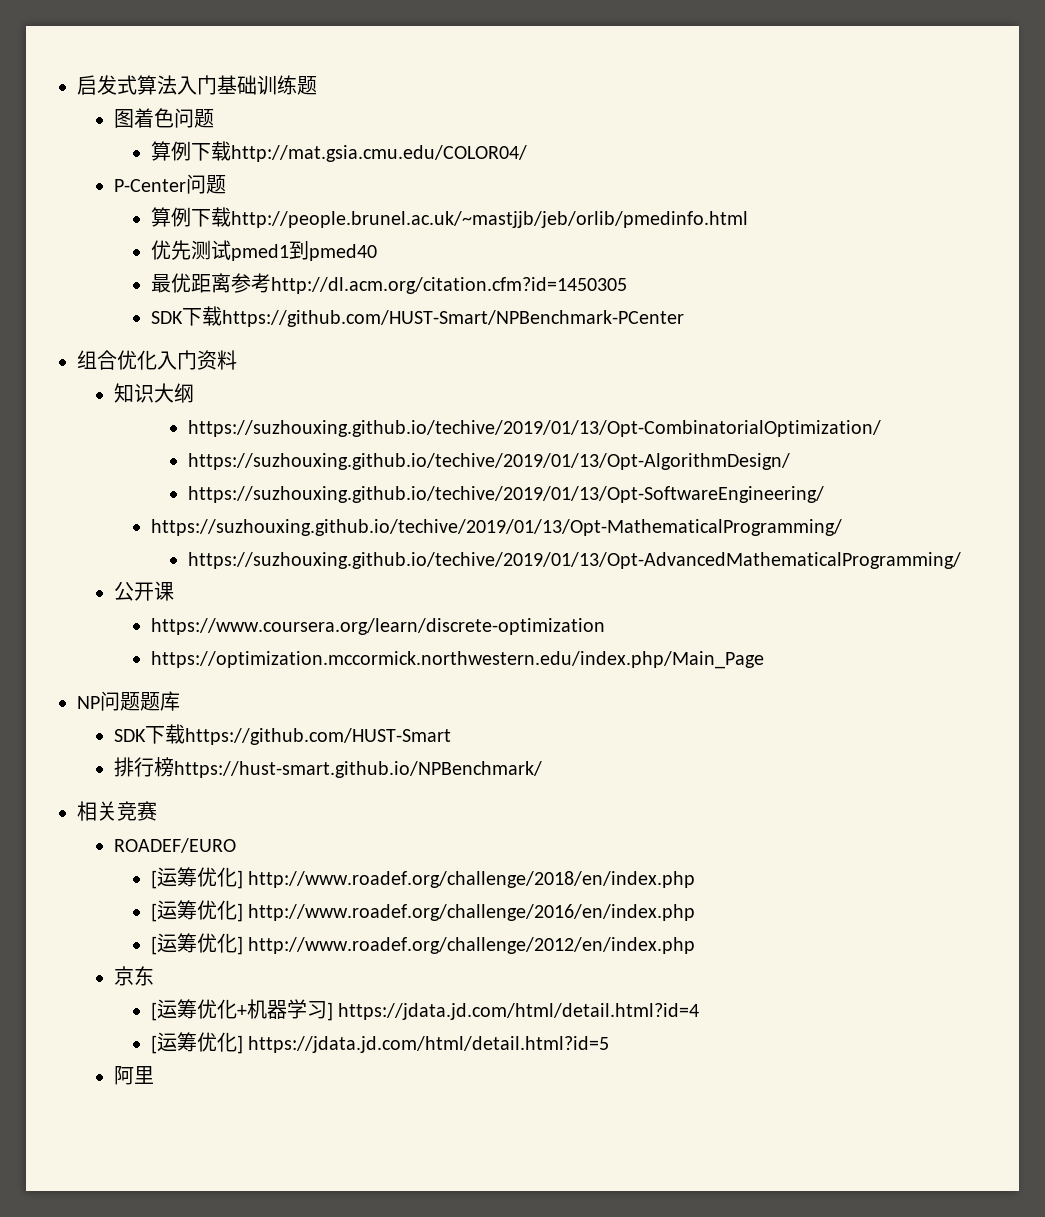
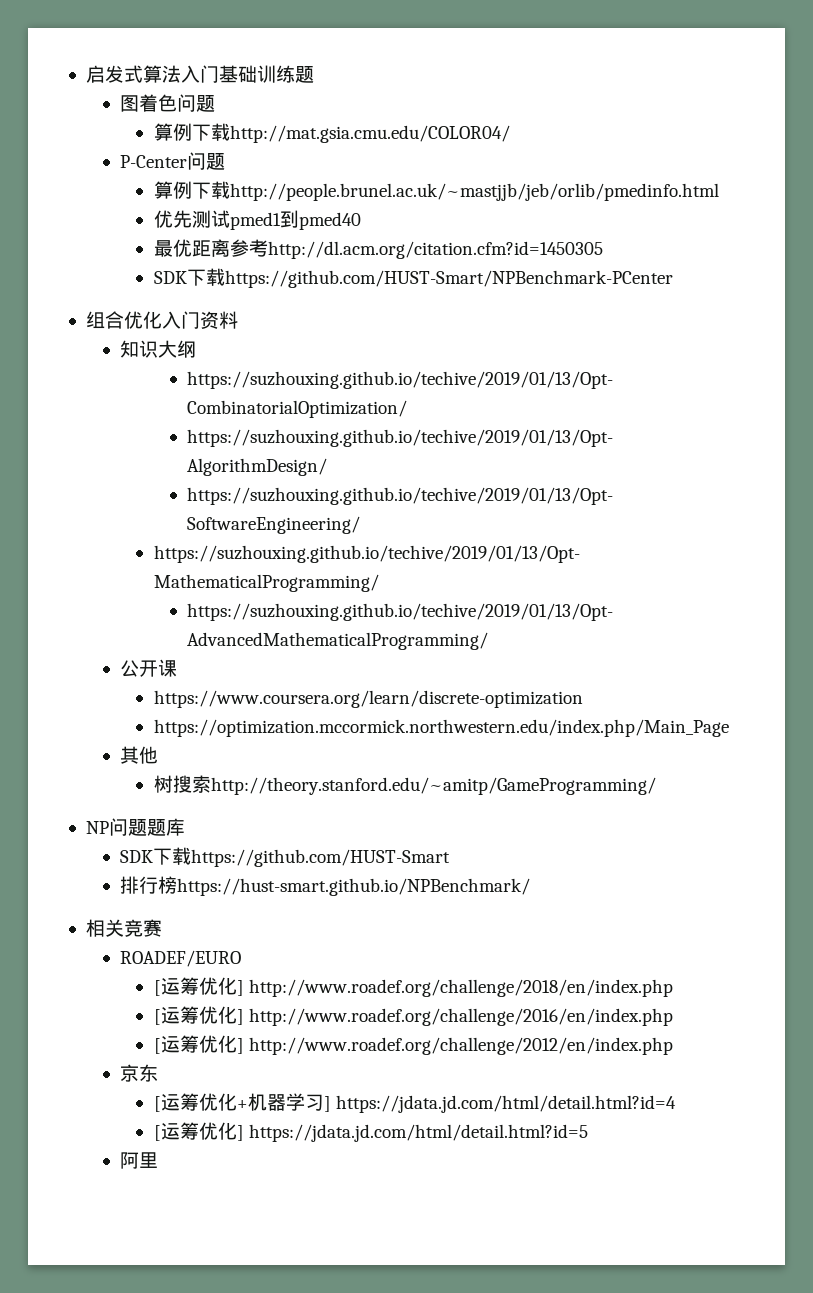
+ 其他
+ 树搜索http://theory.stanford.edu/~amitp/GameProgramming/

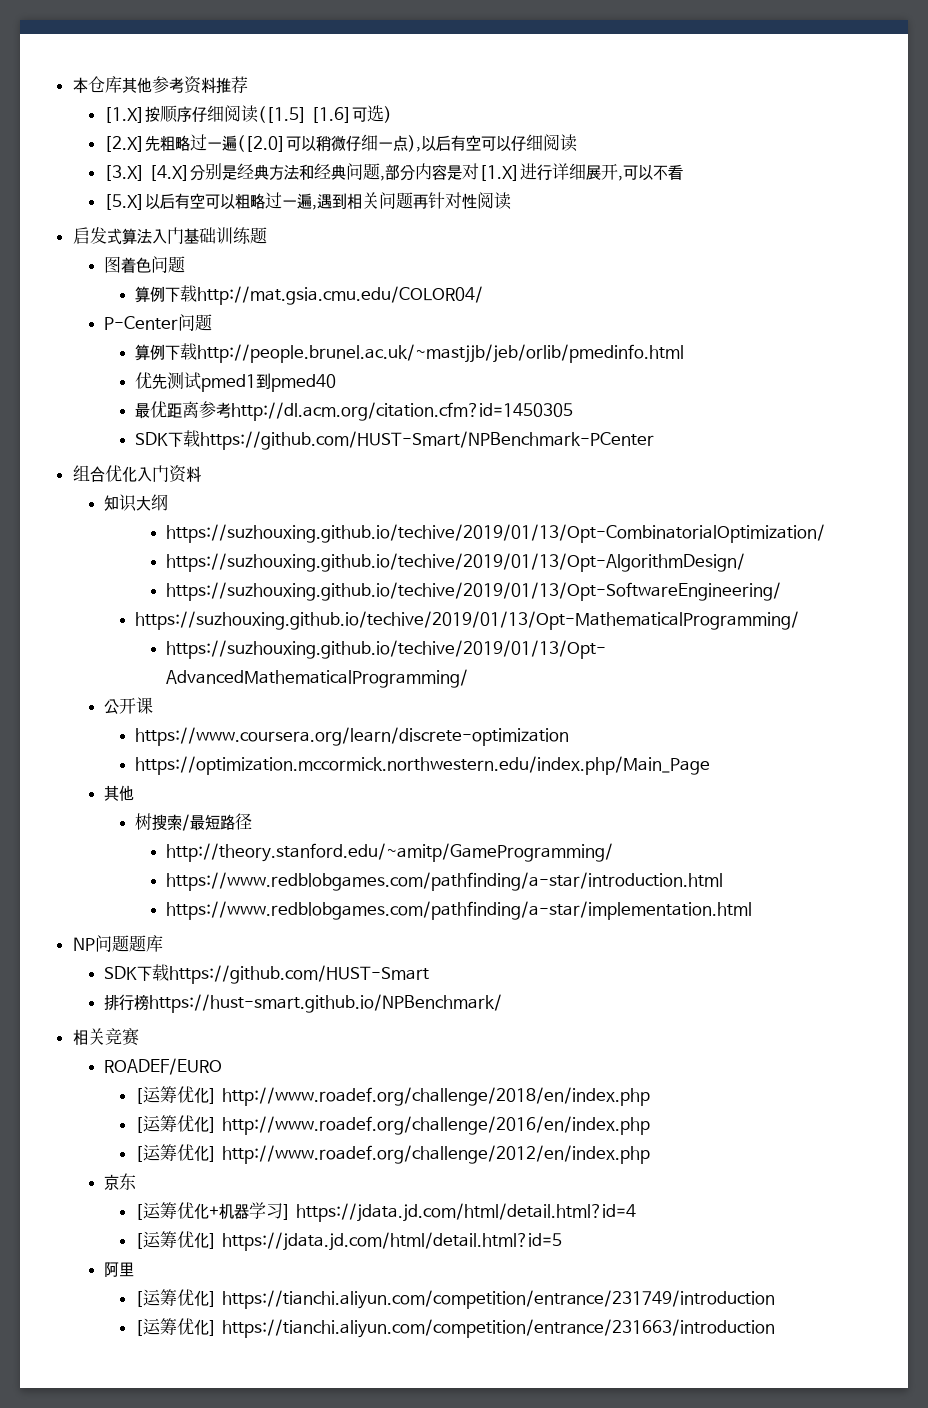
+ 本仓库其他参考资料推荐
+ [1.X]按顺序仔细阅读([1.5] [1.6]可选)
+ [2.X]先粗略过一遍([2.0]可以稍微仔细一点),以后有空可以仔细阅读
+ [3.X] [4.X]分别是经典方法和经典问题,部分内容是对[1.X]进行详细展开,可以不看
+ [5.X]以后有空可以粗略过一遍,遇到相关问题再针对性阅读
- 树搜索http://theory.stanford.edu/~amitp/GameProgramming/
+ 树搜索/最短路径
+ http://theory.stanford.edu/~amitp/GameProgramming/
+ https://www.redblobgames.com/pathfinding/a-star/introduction.html
+ https://www.redblobgames.com/pathfinding/a-star/implementation.html
+ [运筹优化] https://tianchi.aliyun.com/competition/entrance/231749/introduction
+ [运筹优化] https://tianchi.aliyun.com/competition/entrance/231663/introduction

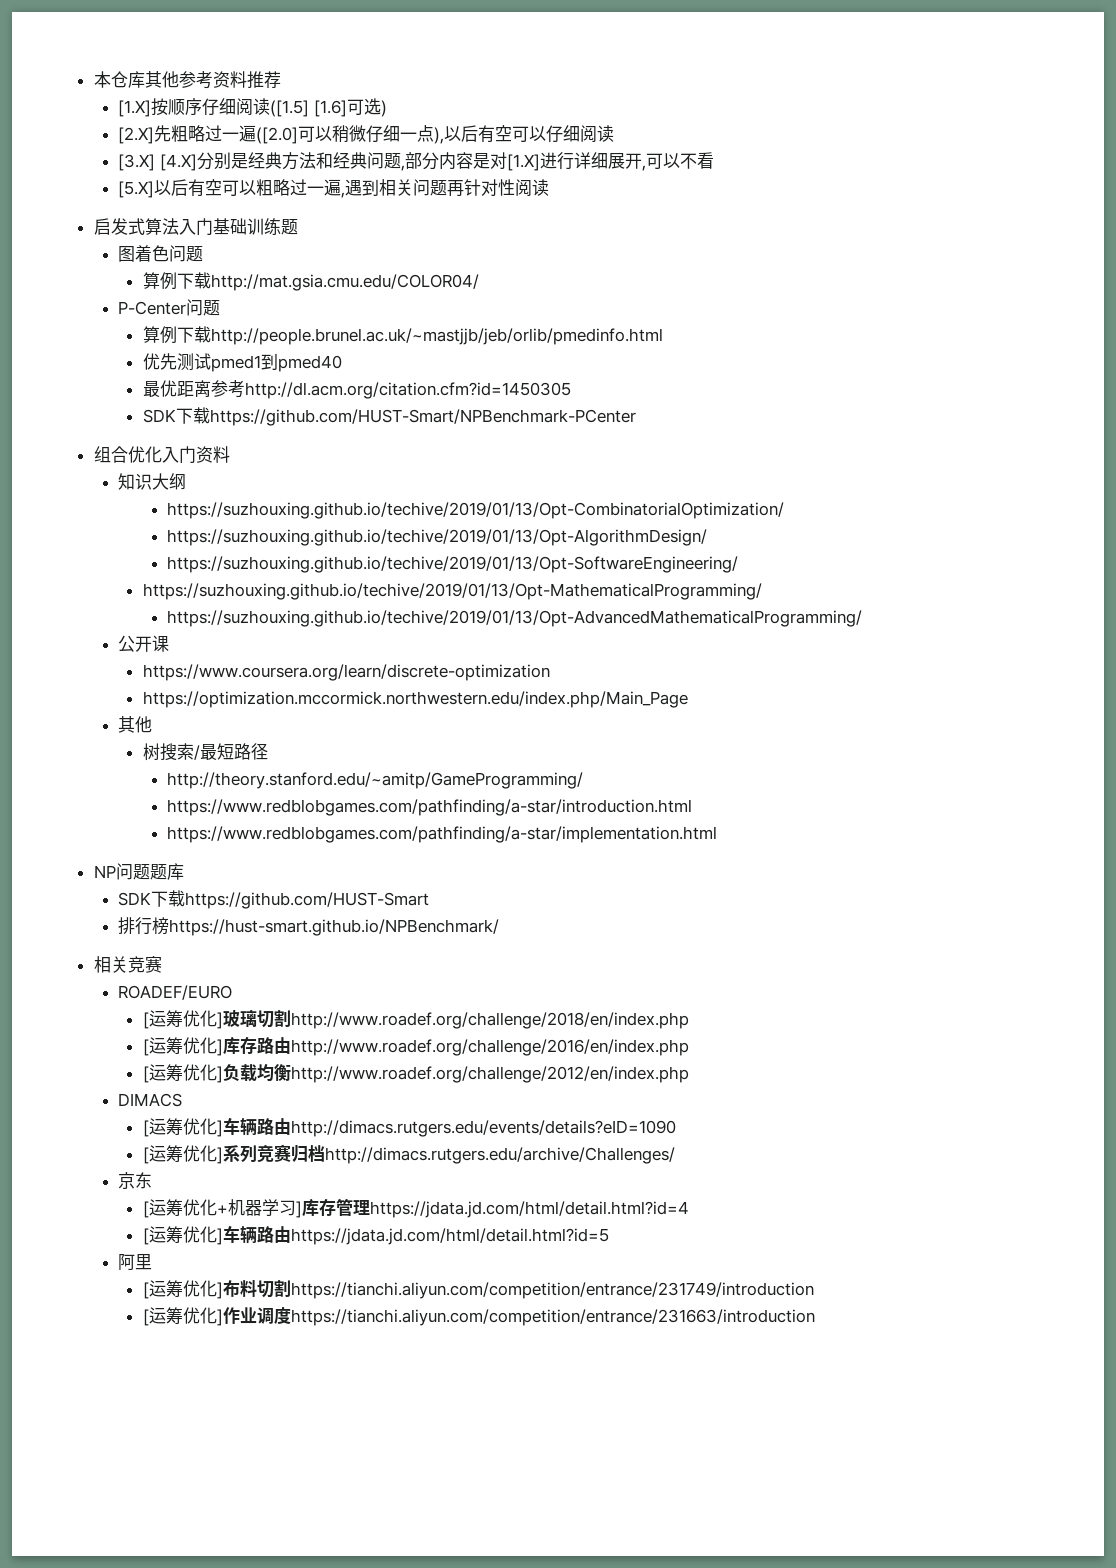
- [运筹优化] http://www.roadef.org/challenge/2018/en/index.php
+ [运筹优化]玻璃切割http://www.roadef.org/challenge/2018/en/index.php
- [运筹优化] http://www.roadef.org/challenge/2016/en/index.php
+ [运筹优化]库存路由http://www.roadef.org/challenge/2016/en/index.php
- [运筹优化] http://www.roadef.org/challenge/2012/en/index.php
+ [运筹优化]负载均衡http://www.roadef.org/challenge/2012/en/index.php
+ DIMACS
+ [运筹优化]车辆路由http://dimacs.rutgers.edu/events/details?eID=1090
+ [运筹优化]系列竞赛归档http://dimacs.rutgers.edu/archive/Challenges/
- [运筹优化+机器学习] https://jdata.jd.com/html/detail.html?id=4
+ [运筹优化+机器学习]库存管理https://jdata.jd.com/html/detail.html?id=4
- [运筹优化] https://jdata.jd.com/html/detail.html?id=5
+ [运筹优化]车辆路由https://jdata.jd.com/html/detail.html?id=5
- [运筹优化] https://tianchi.aliyun.com/competition/entrance/231749/introduction
+ [运筹优化]布料切割https://tianchi.aliyun.com/competition/entrance/231749/introduction
- [运筹优化] https://tianchi.aliyun.com/competition/entrance/231663/introduction
+ [运筹优化]作业调度https://tianchi.aliyun.com/competition/entrance/231663/introduction

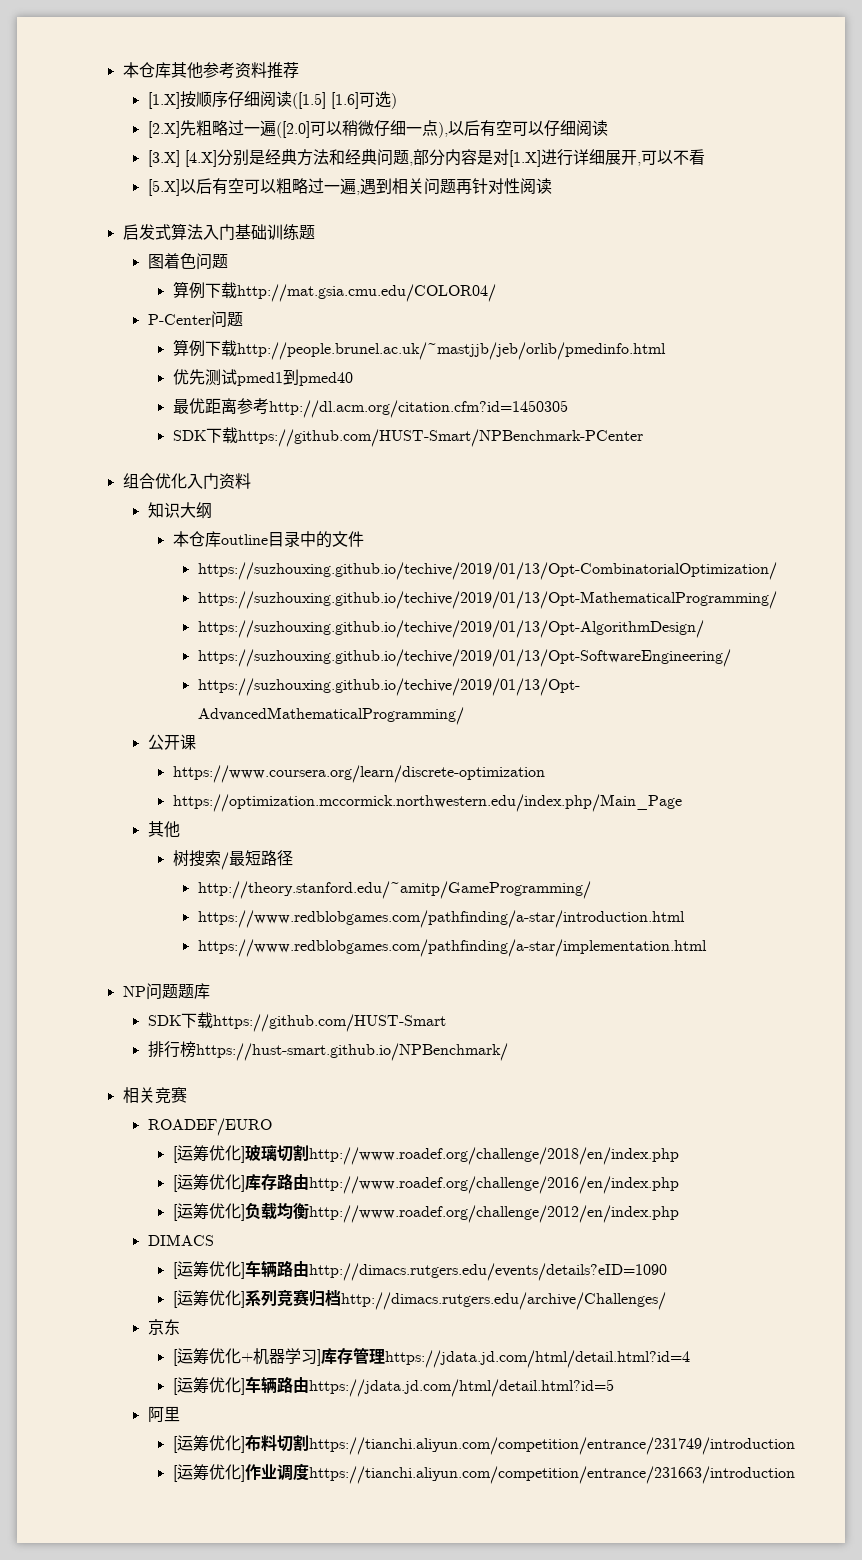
+ 本仓库outline目录中的文件
+ https://suzhouxing.github.io/techive/2019/01/13/Opt-MathematicalProgramming/
- https://suzhouxing.github.io/techive/2019/01/13/Opt-MathematicalProgramming/

